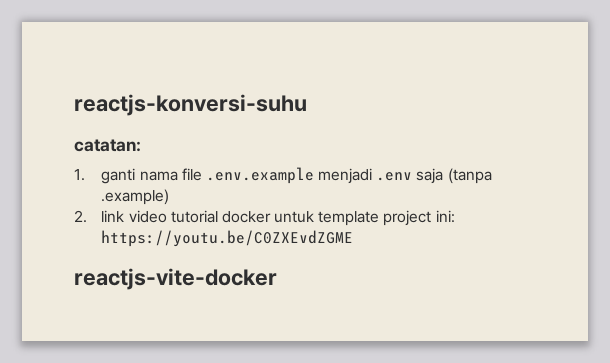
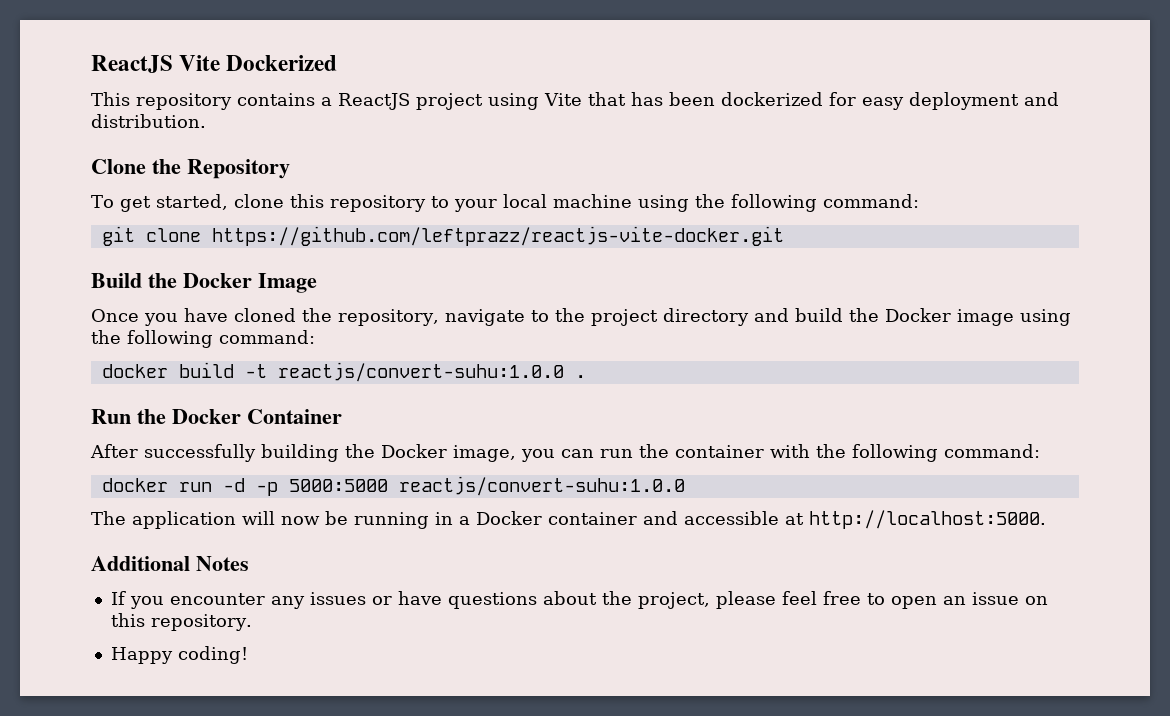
- reactjs-konversi-suhu
- catatan:
- 1. ganti nama file .env.example menjadi .env saja (tanpa .example)
- 2. link video tutorial docker untuk template project ini: https://youtu.be/C0ZXEvdZGME
- reactjs-vite-docker
+ ReactJS Vite Dockerized
+ This repository contains a ReactJS project using Vite that has been dockerized for easy deployment and distribution.
+ Clone the Repository
+ To get started, clone this repository to your local machine using the following command:
+ git clone https://github.com/leftprazz/reactjs-vite-docker.git
+ Build the Docker Image
+ Once you have cloned the repository, navigate to the project directory and build the Docker image using the following command:
+ docker build -t reactjs/convert-suhu:1.0.0 .
+ Run the Docker Container
+ After successfully building the Docker image, you can run the container with the following command:
+ docker run -d -p 5000:5000 reactjs/convert-suhu:1.0.0
+ The application will now be running in a Docker container and accessible at http://localhost:5000.
+ Additional Notes
+ If you encounter any issues or have questions about the project, please feel free to open an issue on this repository.
+ Happy coding!

